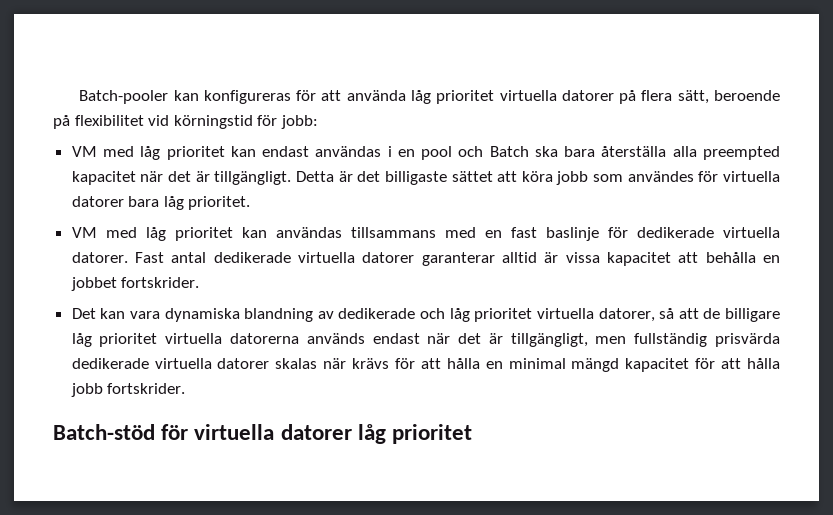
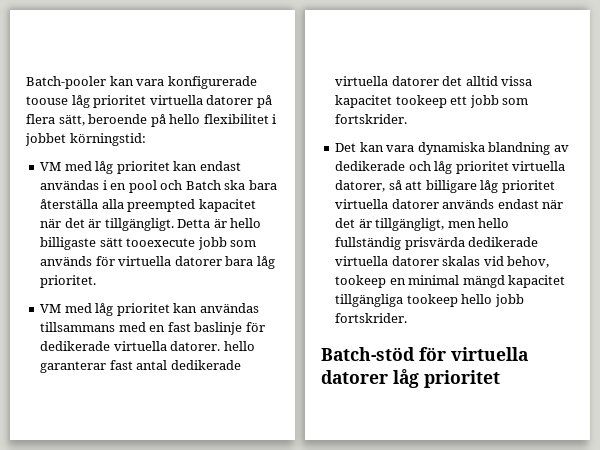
- Batch-pooler kan konfigureras för att använda låg prioritet virtuella datorer på flera sätt, beroende på flexibilitet vid körningstid för jobb:
+ Batch-pooler kan vara konfigurerade toouse låg prioritet virtuella datorer på flera sätt, beroende på hello flexibilitet i jobbet körningstid:
- Detta är det billigaste sättet att köra jobb som användes för virtuella datorer bara låg prioritet.
+ Detta är hello billigaste sätt tooexecute jobb som används för virtuella datorer bara låg prioritet.
- VM med låg prioritet kan användas tillsammans med en fast baslinje för dedikerade virtuella datorer. Fast antal dedikerade virtuella datorer garanterar alltid är vissa kapacitet att behålla en jobbet fortskrider.
+ VM med låg prioritet kan användas tillsammans med en fast baslinje för dedikerade virtuella datorer. hello garanterar fast antal dedikerade virtuella datorer det alltid vissa kapacitet tookeep ett jobb som fortskrider.
- Det kan vara dynamiska blandning av dedikerade och låg prioritet virtuella datorer, så att de billigare låg prioritet virtuella datorerna används endast när det är tillgängligt, men fullständig prisvärda dedikerade virtuella datorer skalas när krävs för att hålla en minimal mängd kapacitet för att hålla jobb fortskrider.
+ Det kan vara dynamiska blandning av dedikerade och låg prioritet virtuella datorer, så att billigare låg prioritet virtuella datorer används endast när det är tillgängligt, men hello fullständig prisvärda dedikerade virtuella datorer skalas vid behov, tookeep en minimal mängd kapacitet tillgängliga tookeep hello jobb fortskrider.

